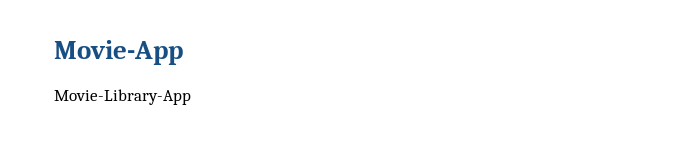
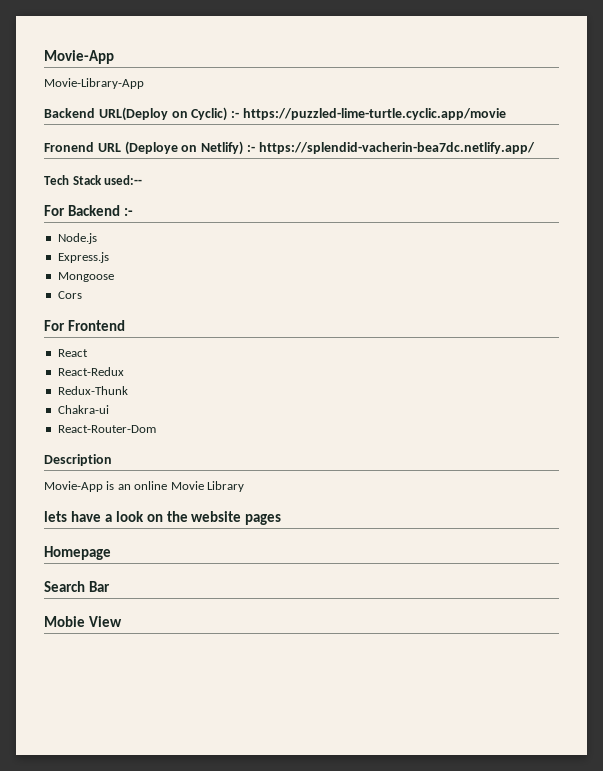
+ Backend URL(Deploy on Cyclic) :- https://puzzled-lime-turtle.cyclic.app/movie
+ Fronend URL (Deploye on Netlify) :- https://splendid-vacherin-bea7dc.netlify.app/
+ Tech Stack used:--
+ For Backend :-
+ Node.js
+ Express.js
+ Mongoose
+ Cors
+ For Frontend
+ React
+ React-Redux
+ Redux-Thunk
+ Chakra-ui
+ React-Router-Dom
+ Description
+ Movie-App is an online Movie Library
+ lets have a look on the website pages
+ Homepage
+ Search Bar
+ Mobie View

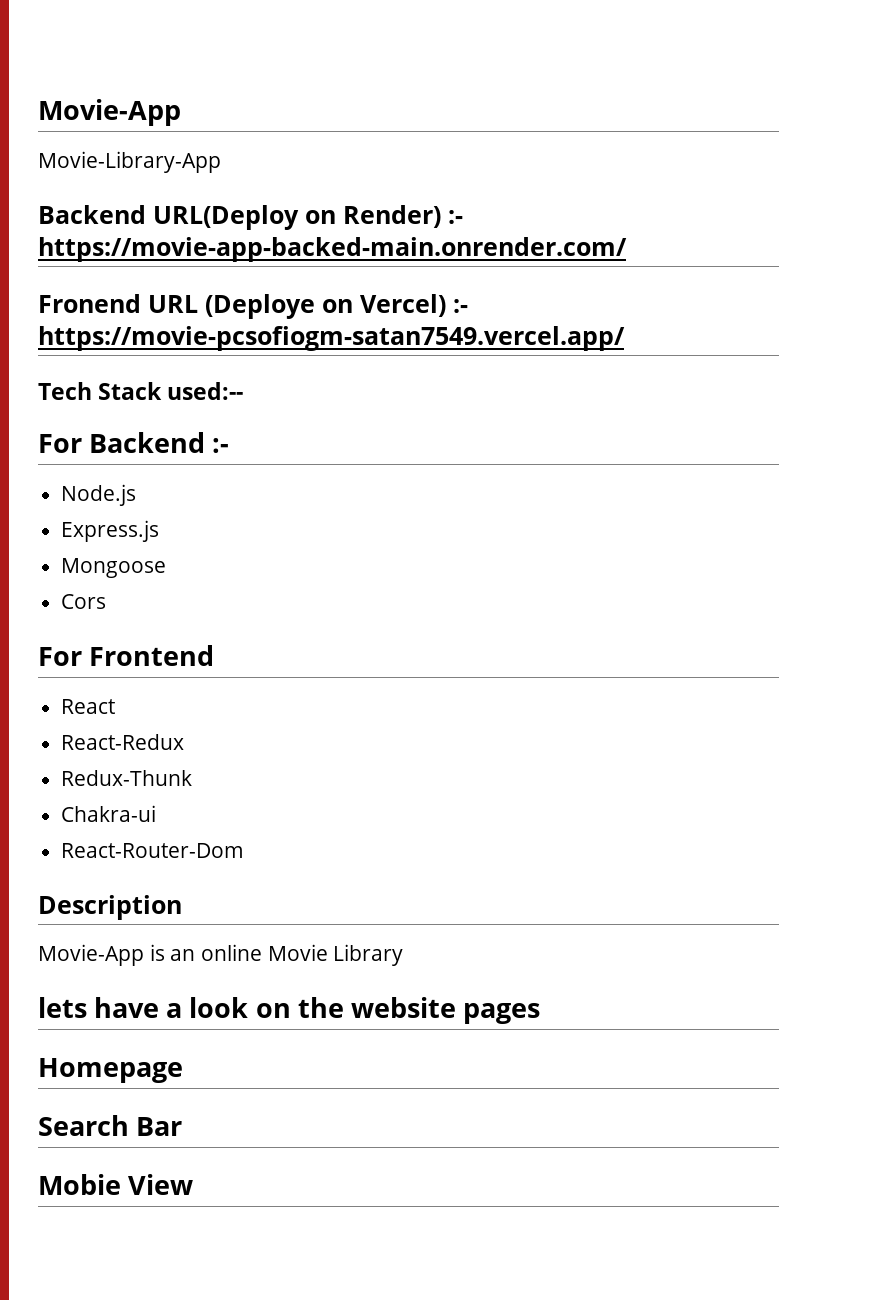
- Backend URL(Deploy on Cyclic) :- https://puzzled-lime-turtle.cyclic.app/movie
+ Backend URL(Deploy on Render) :- https://movie-app-backed-main.onrender.com/
- Fronend URL (Deploye on Netlify) :- https://splendid-vacherin-bea7dc.netlify.app/
+ Fronend URL (Deploye on Vercel) :- https://movie-pcsofiogm-satan7549.vercel.app/

